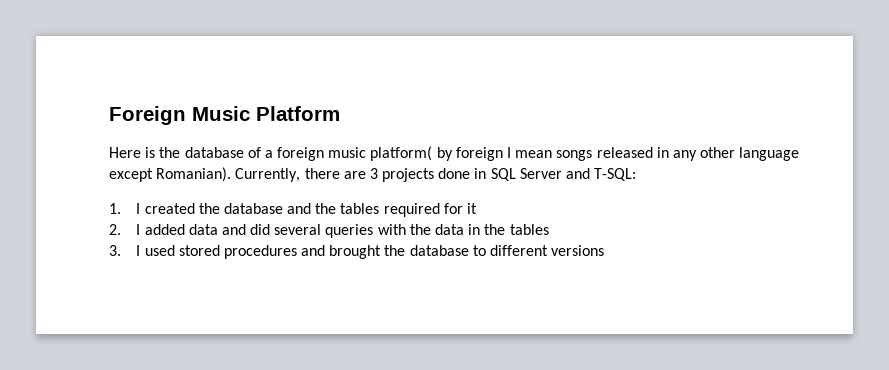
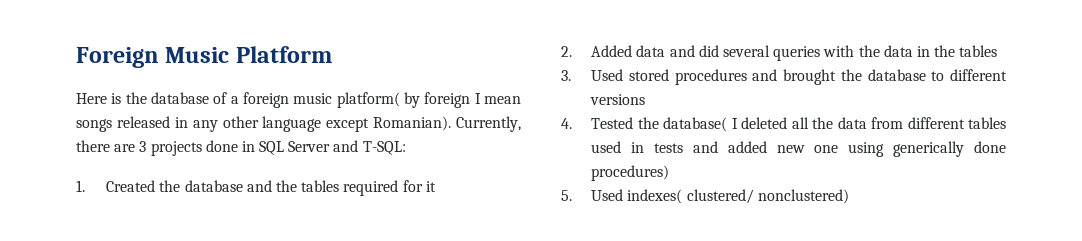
- 1. I created the database and the tables required for it
+ 1. Created the database and the tables required for it
- 2. I added data and did several queries with the data in the tables
+ 2. Added data and did several queries with the data in the tables
- 3. I used stored procedures and brought the database to different versions
+ 3. Used stored procedures and brought the database to different versions
+ 4. Tested the database( I deleted all the data from different tables used in tests and added new one using generically done procedures)
+ 5. Used indexes( clustered/ nonclustered)

